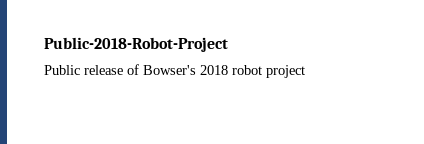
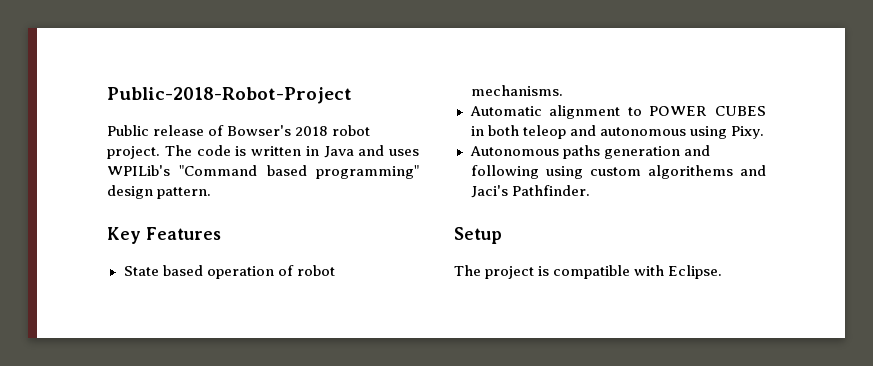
- Public release of Bowser's 2018 robot project
+ Public release of Bowser's 2018 robot project. The code is written in Java and uses WPILib's "Command based programming" design pattern.
+ Key Features
+ State based operation of robot mechanisms.
+ Automatic alignment to POWER CUBES in both teleop and autonomous using Pixy.
+ Autonomous paths generation and following using custom algorithems and Jaci's Pathfinder.
+ Setup
+ The project is compatible with Eclipse.

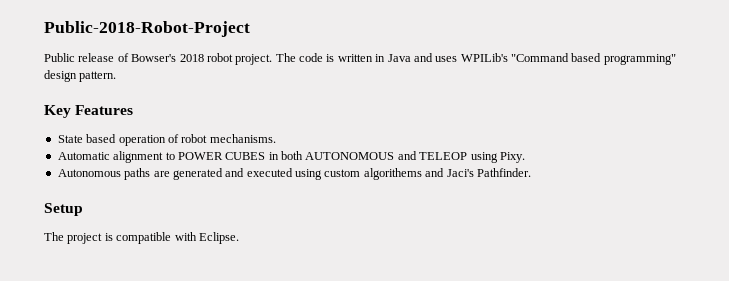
- Automatic alignment to POWER CUBES in both teleop and autonomous using Pixy.
+ Automatic alignment to POWER CUBES in both AUTONOMOUS and TELEOP using Pixy.
- Autonomous paths generation and following using custom algorithems and Jaci's Pathfinder.
+ Autonomous paths are generated and executed using custom algorithems and Jaci's Pathfinder.

